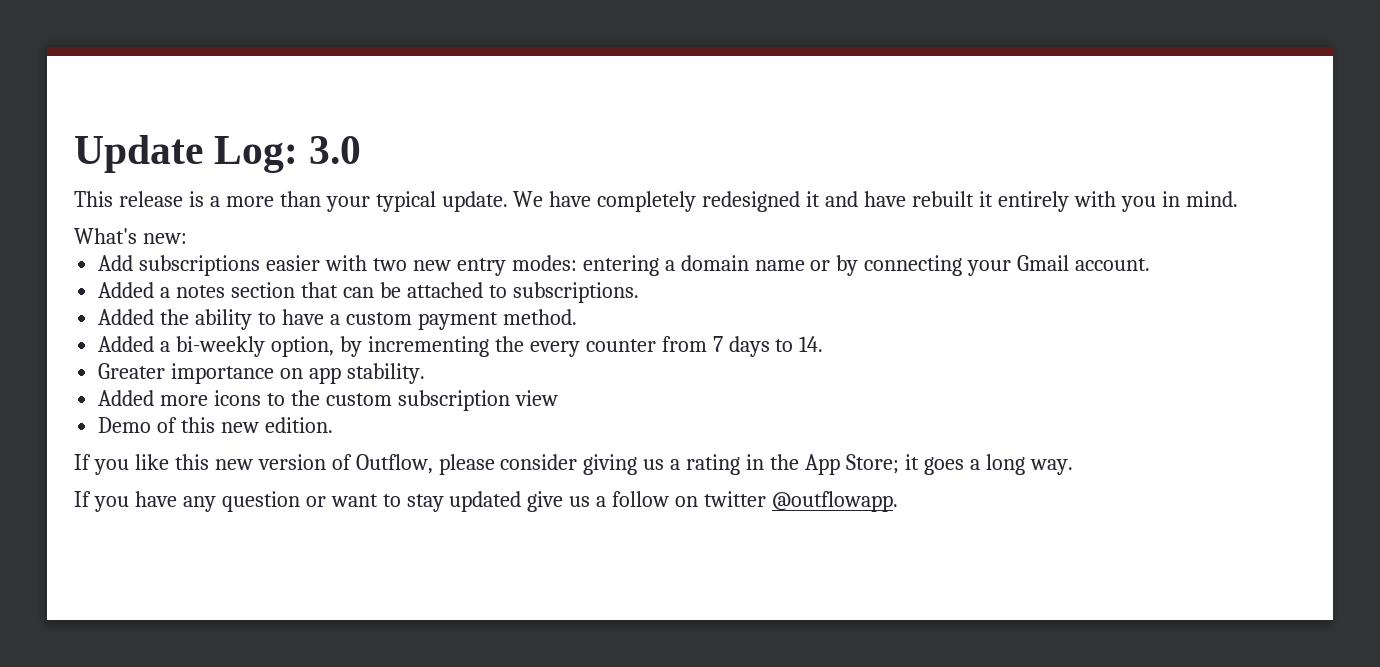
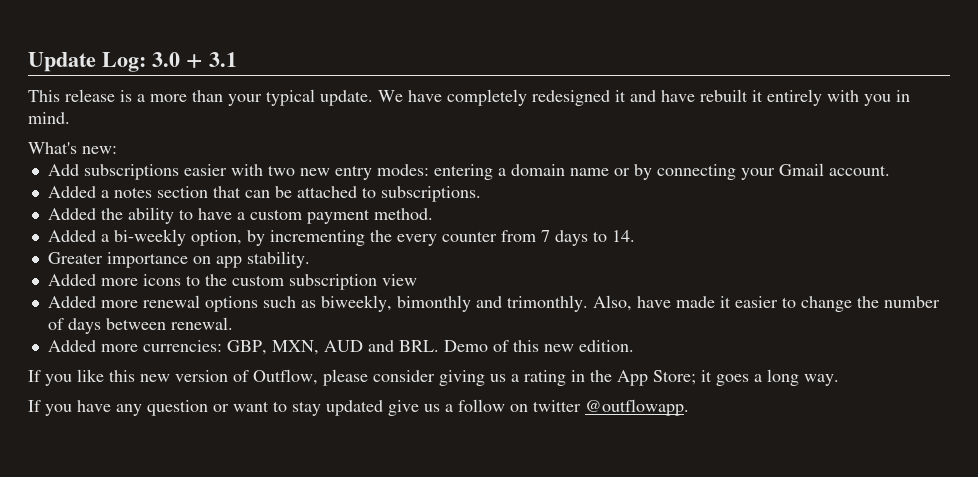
- Update Log: 3.0
+ Update Log: 3.0 + 3.1
- Demo of this new edition.
+ Added more renewal options such as biweekly, bimonthly and trimonthly. Also, have made it easier to change the number of days between renewal.
+ Added more currencies: GBP, MXN, AUD and BRL. Demo of this new edition.

